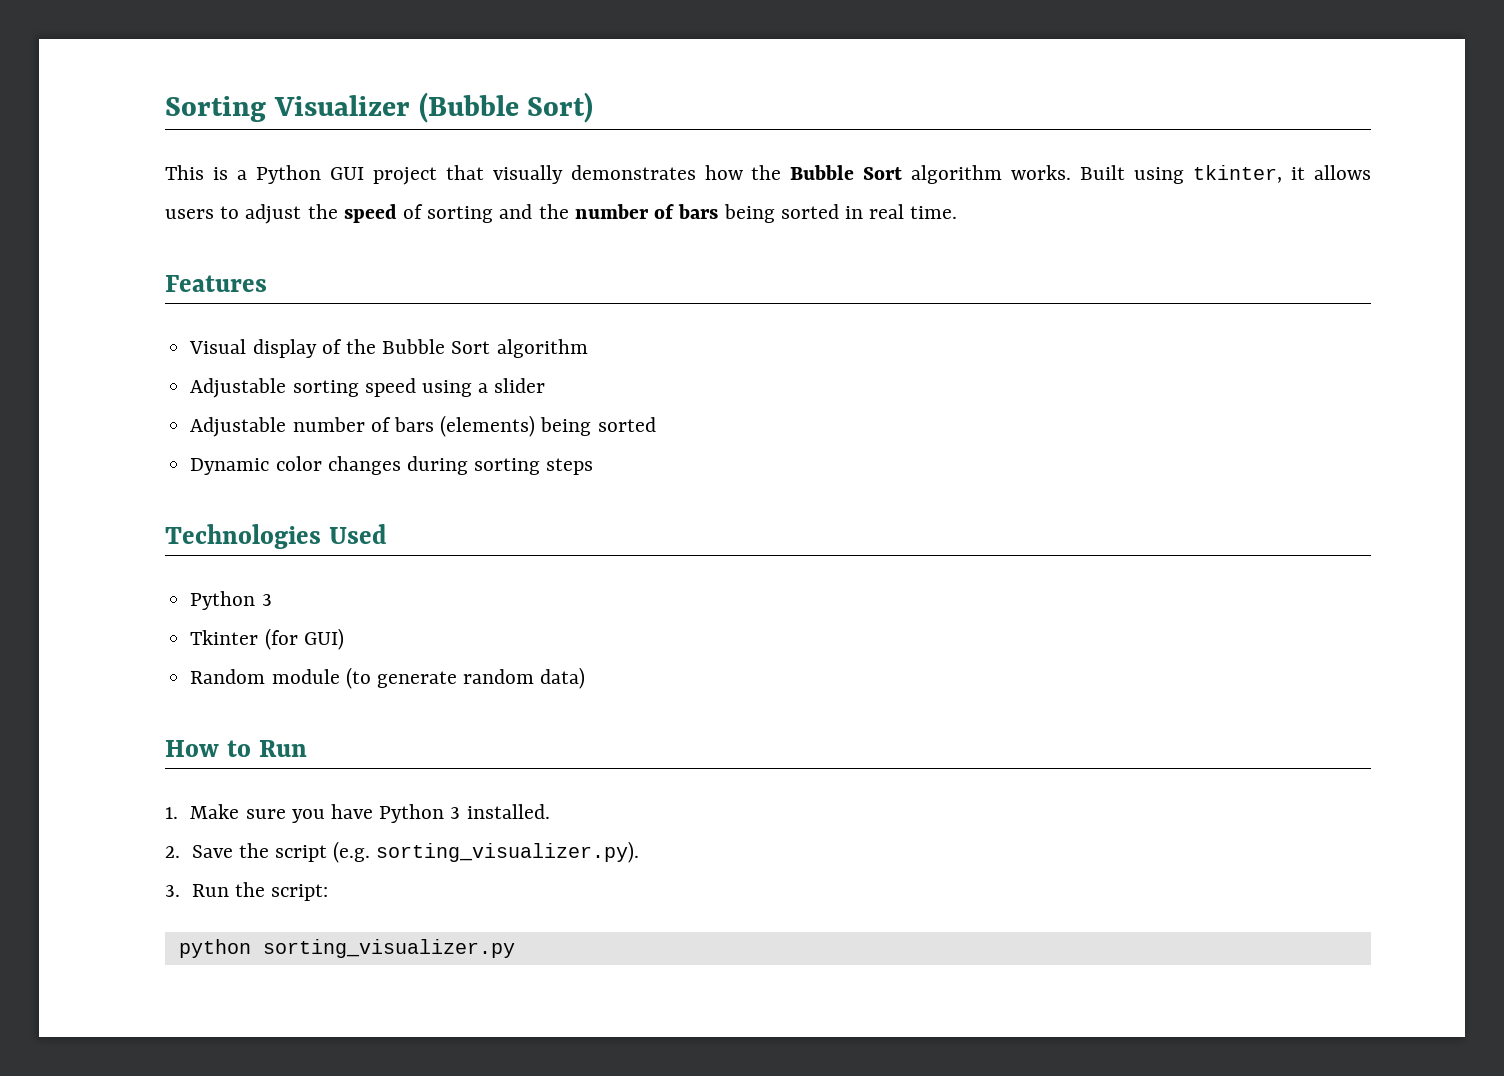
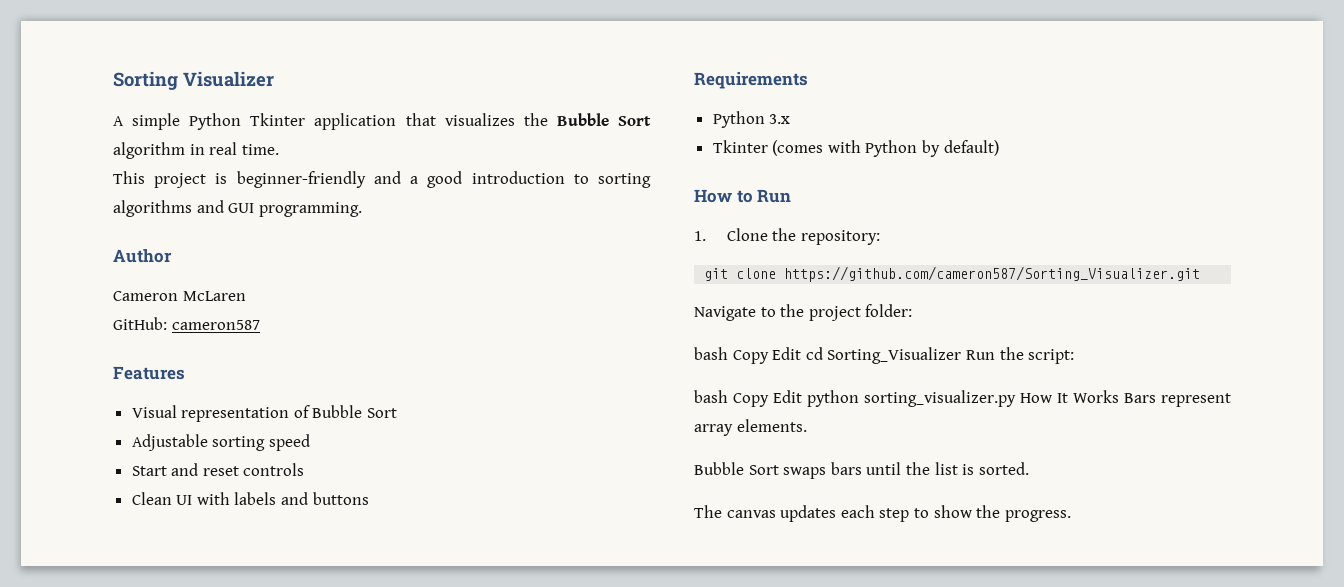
- Sorting Visualizer (Bubble Sort)
- This is a Python GUI project that visually demonstrates how the Bubble Sort algorithm works. Built using tkinter, it allows users to adjust the speed of sorting and the number of bars being sorted in real time.
+ Sorting Visualizer
+ A simple Python Tkinter application that visualizes the Bubble Sort algorithm in real time.
+ This project is beginner-friendly and a good introduction to sorting algorithms and GUI programming.
+ Author
+ Cameron McLaren
+ GitHub: cameron587
- Visual display of the Bubble Sort algorithm
+ Visual representation of Bubble Sort
- Adjustable sorting speed using a slider
- Adjustable number of bars (elements) being sorted
- Dynamic color changes during sorting steps
- Technologies Used
- Python 3
- Tkinter (for GUI)
- Random module (to generate random data)
+ Adjustable sorting speed
+ Start and reset controls
+ Clean UI with labels and buttons
+ Requirements
+ Python 3.x
+ Tkinter (comes with Python by default)
  How to Run
- 1. Make sure you have Python 3 installed.
- 2. Save the script (e.g. sorting_visualizer.py).
- 3. Run the script:
- python sorting_visualizer.py
+ 1. Clone the repository:
+ git clone https://github.com/cameron587/Sorting_Visualizer.git
+ Navigate to the project folder:
+ bash Copy Edit cd Sorting_Visualizer Run the script:
+ bash Copy Edit python sorting_visualizer.py How It Works Bars represent array elements.
+ Bubble Sort swaps bars until the list is sorted.
+ The canvas updates each step to show the progress.

